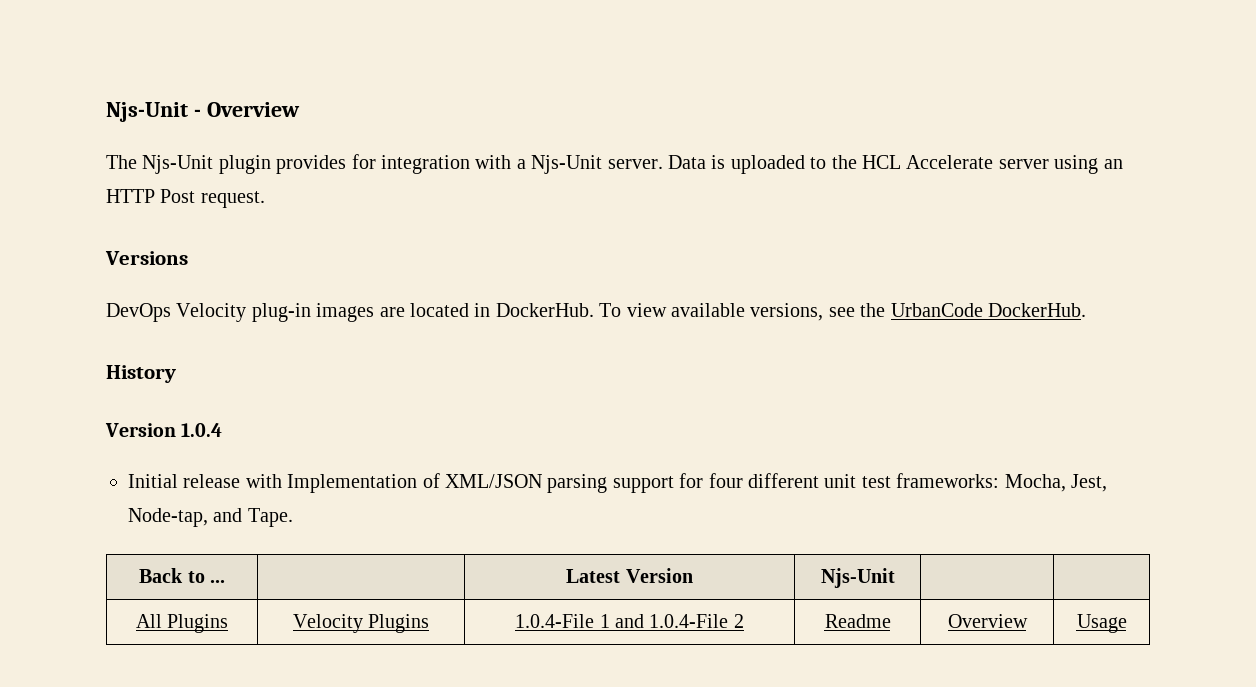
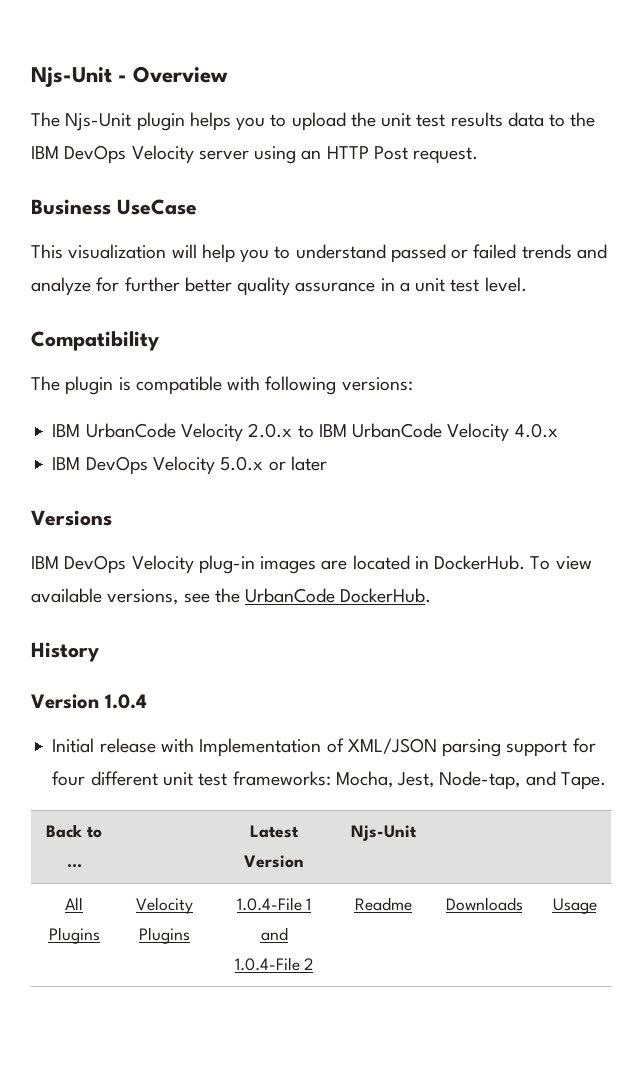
- The Njs-Unit plugin provides for integration with a Njs-Unit server. Data is uploaded to the HCL Accelerate server using an HTTP Post request.
+ The Njs-Unit plugin helps you to upload the unit test results data to the IBM DevOps Velocity server using an HTTP Post request.
+ Business UseCase
+ This visualization will help you to understand passed or failed trends and analyze for further better quality assurance in a unit test level.
+ Compatibility
+ The plugin is compatible with following versions:
+ IBM UrbanCode Velocity 2.0.x to IBM UrbanCode Velocity 4.0.x
+ IBM DevOps Velocity 5.0.x or later
- DevOps Velocity plug-in images are located in DockerHub.
+ IBM DevOps Velocity plug-in images are located in DockerHub.
- All Plugins | Velocity Plugins | 1.0.4-File 1 and 1.0.4-File 2 | Readme | Overview | Usage
+ All Plugins | Velocity Plugins | 1.0.4-File 1 and 1.0.4-File 2 | Readme | Downloads | Usage

